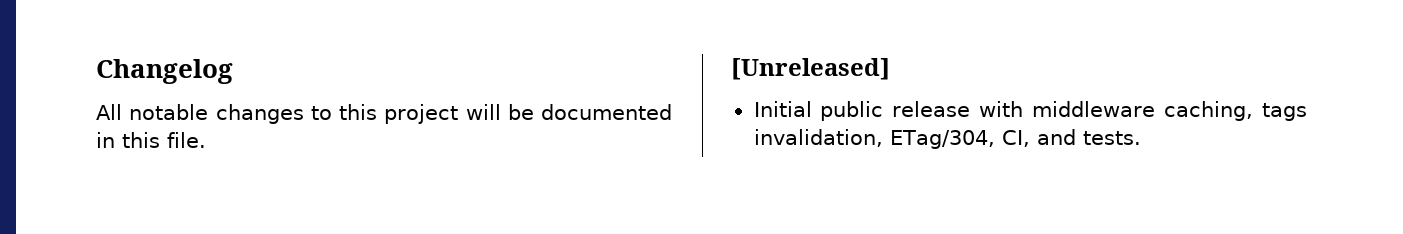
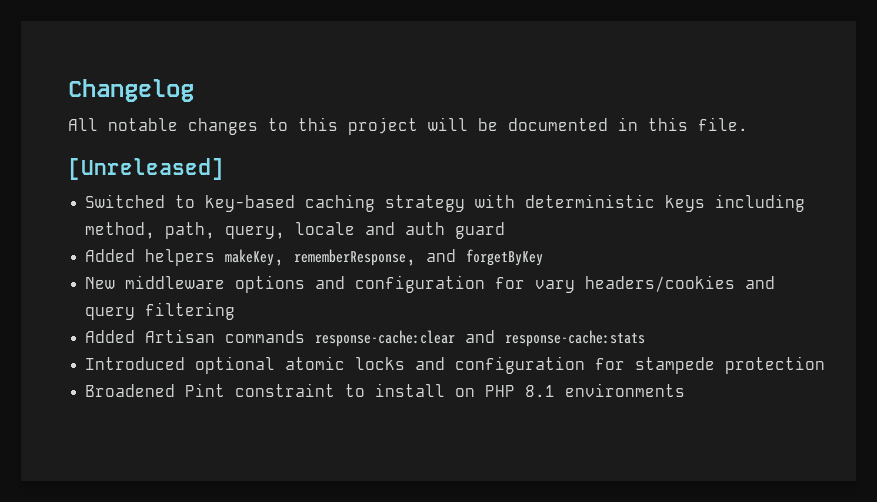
- Initial public release with middleware caching, tags invalidation, ETag/304, CI, and tests.
+ Switched to key-based caching strategy with deterministic keys including method, path, query, locale and auth guard
+ Added helpers makeKey, rememberResponse, and forgetByKey
+ New middleware options and configuration for vary headers/cookies and query filtering
+ Added Artisan commands response-cache:clear and response-cache:stats
+ Introduced optional atomic locks and configuration for stampede protection
+ Broadened Pint constraint to install on PHP 8.1 environments

